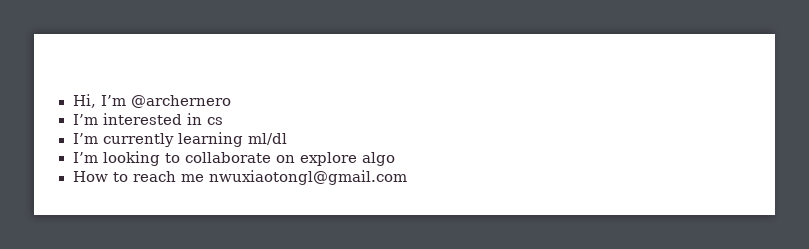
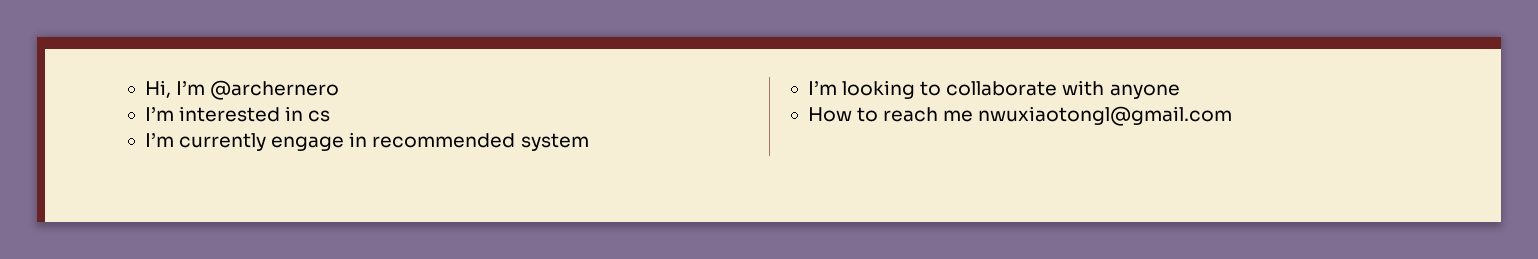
- I’m currently learning ml/dl
+ I’m currently engage in recommended system
- I’m looking to collaborate on explore algo
+ I’m looking to collaborate with anyone

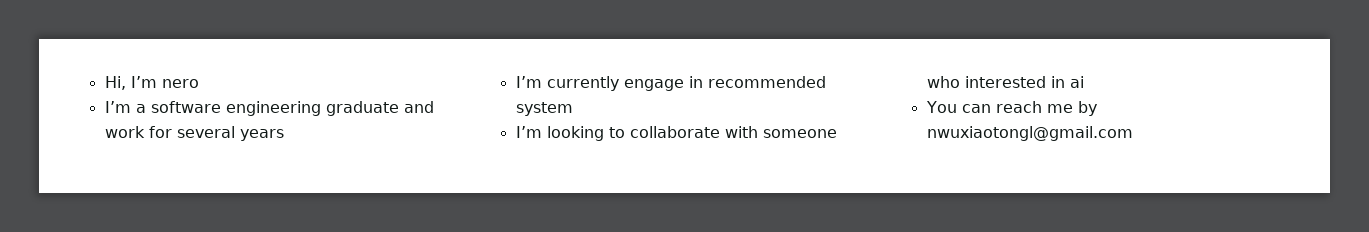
- Hi, I’m @archernero
- I’m interested in cs
+ Hi, I’m nero
+ I’m a software engineering graduate and work for several years
- I’m looking to collaborate with anyone
- How to reach me nwuxiaotongl@gmail.com
+ I’m looking to collaborate with someone who interested in ai
+ You can reach me by nwuxiaotongl@gmail.com

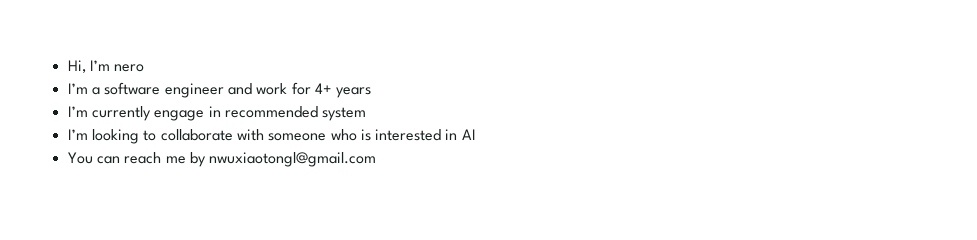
- I’m a software engineering graduate and work for several years
+ I’m a software engineer and work for 4+ years
- I’m looking to collaborate with someone who interested in ai
+ I’m looking to collaborate with someone who is interested in AI

